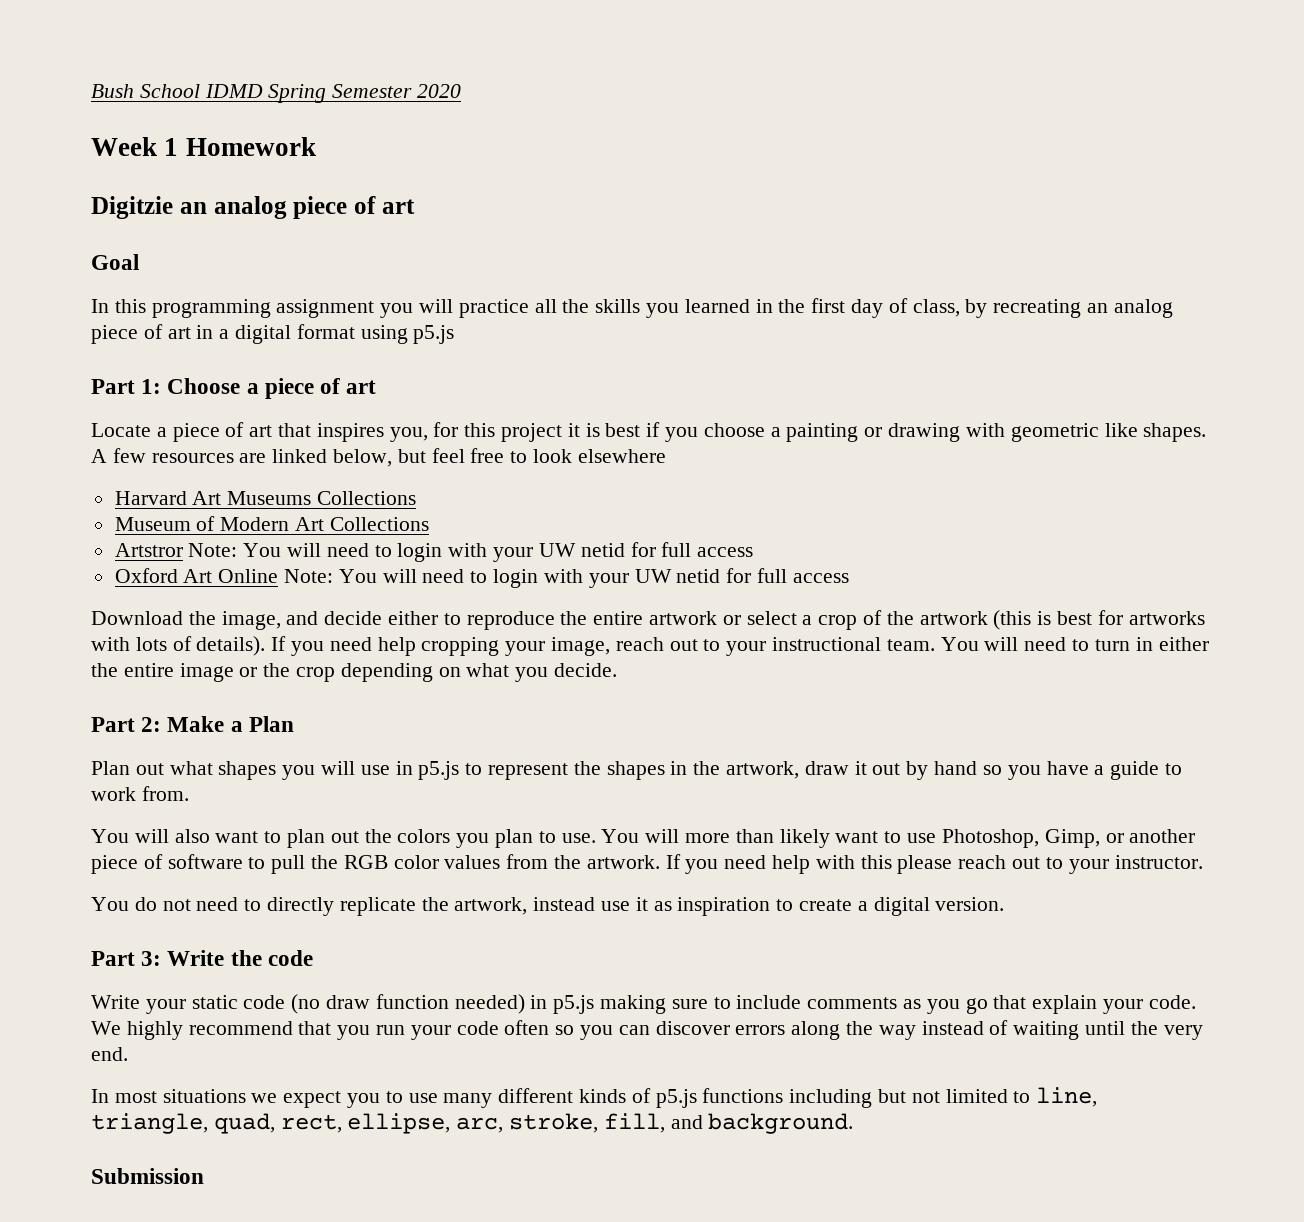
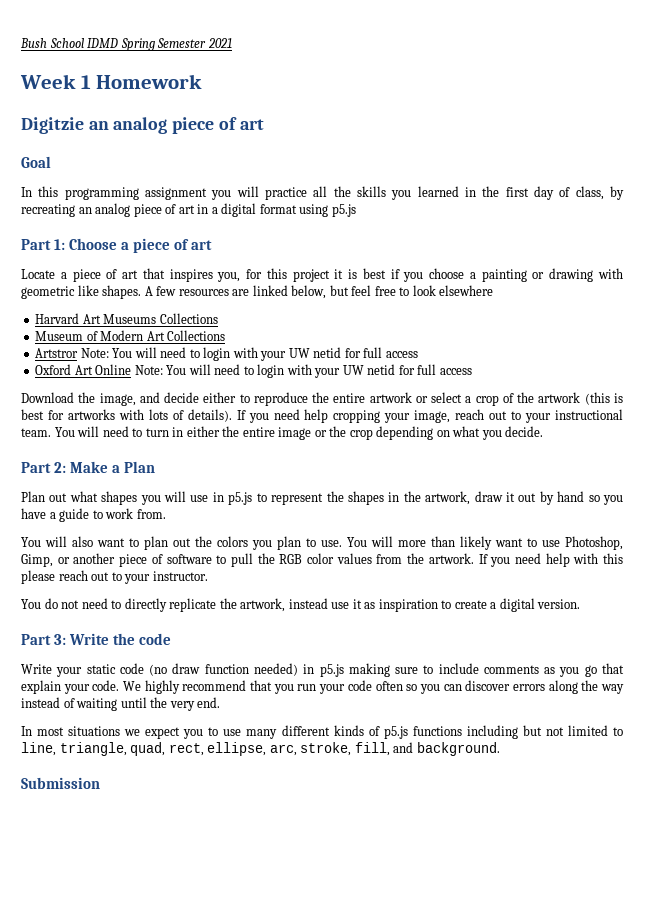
- Bush School IDMD Spring Semester 2020
+ Bush School IDMD Spring Semester 2021

